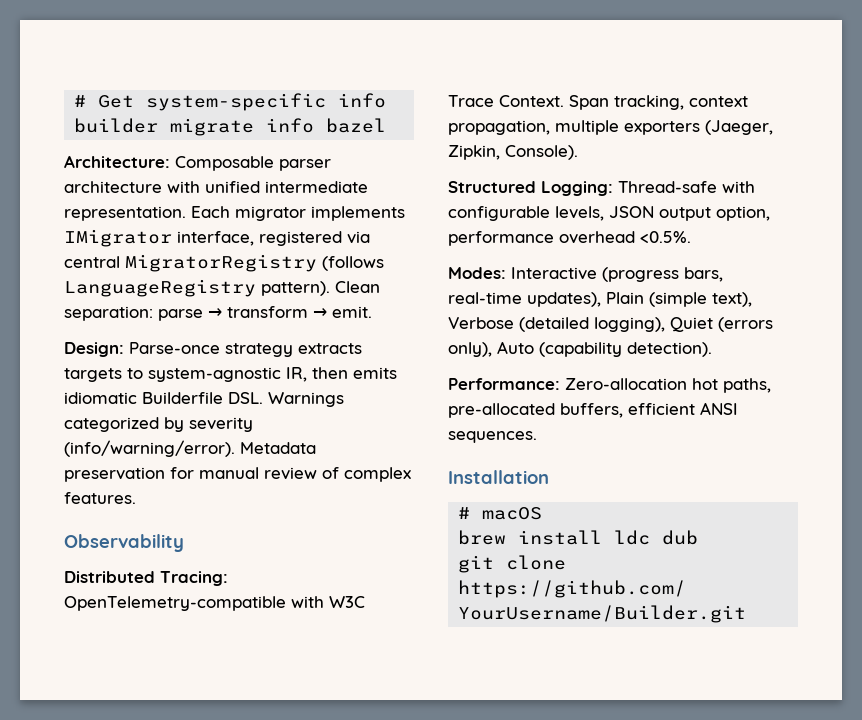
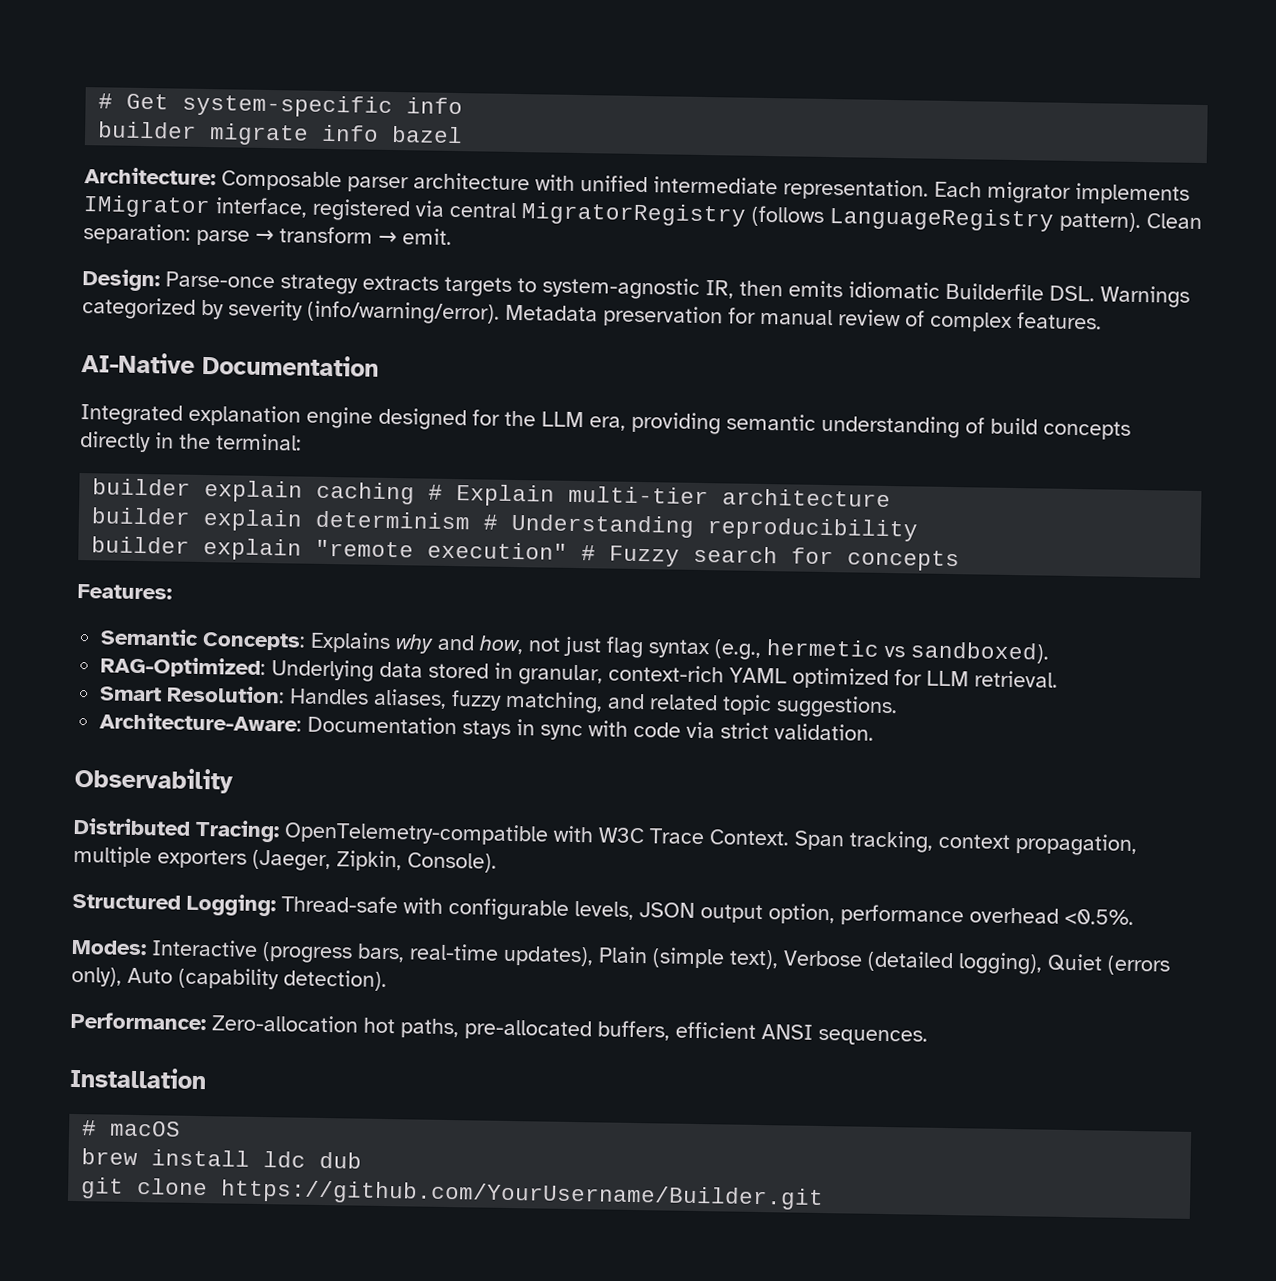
+ AI-Native Documentation
+ Integrated explanation engine designed for the LLM era, providing semantic understanding of build concepts directly in the terminal:
+ builder explain caching # Explain multi-tier architecture
+ builder explain determinism # Understanding reproducibility
+ builder explain "remote execution" # Fuzzy search for concepts
+ Features:
+ Semantic Concepts: Explains why and how, not just flag syntax (e.g., hermetic vs sandboxed).
+ RAG-Optimized: Underlying data stored in granular, context-rich YAML optimized for LLM retrieval.
+ Smart Resolution: Handles aliases, fuzzy matching, and related topic suggestions.
+ Architecture-Aware: Documentation stays in sync with code via strict validation.

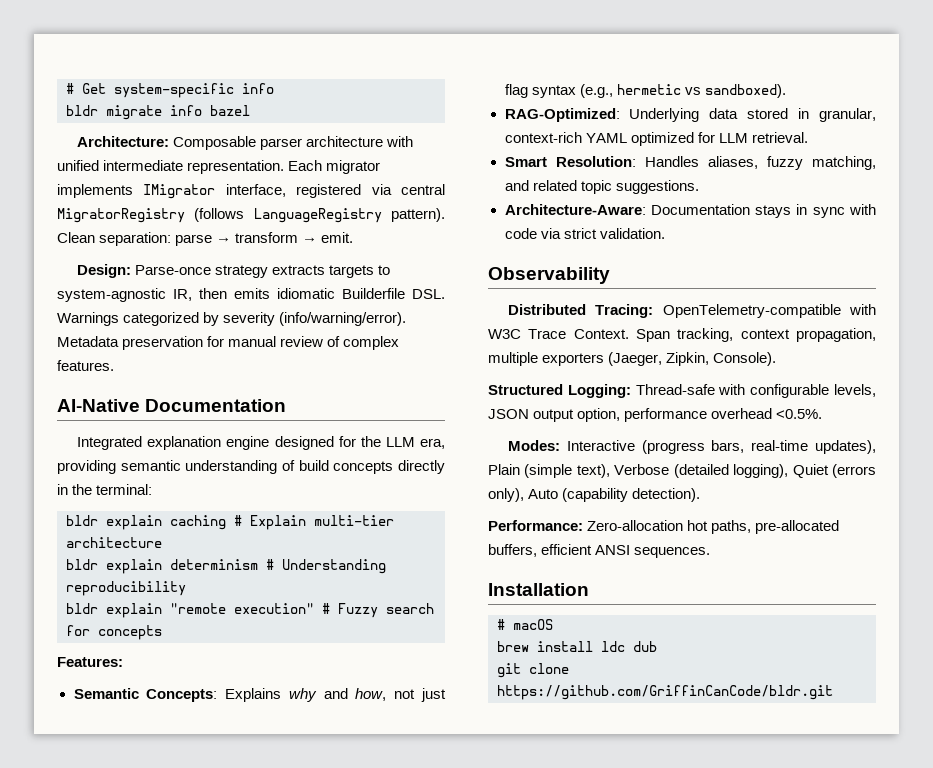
- builder migrate info bazel
+ bldr migrate info bazel
- builder explain caching # Explain multi-tier architecture
+ bldr explain caching # Explain multi-tier architecture
- builder explain determinism # Understanding reproducibility
+ bldr explain determinism # Understanding reproducibility
- builder explain "remote execution" # Fuzzy search for concepts
+ bldr explain "remote execution" # Fuzzy search for concepts
- git clone https://github.com/YourUsername/Builder.git
+ git clone https://github.com/GriffinCanCode/bldr.git

